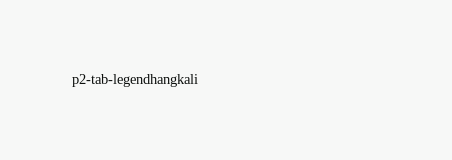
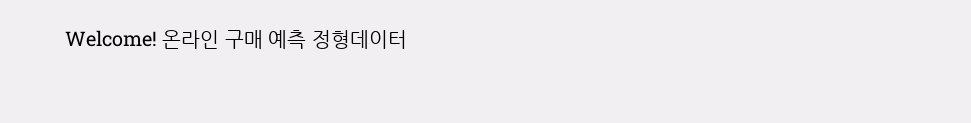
- p2-tab-legendhangkali
+ Welcome! 온라인 구매 예측 정형데이터

